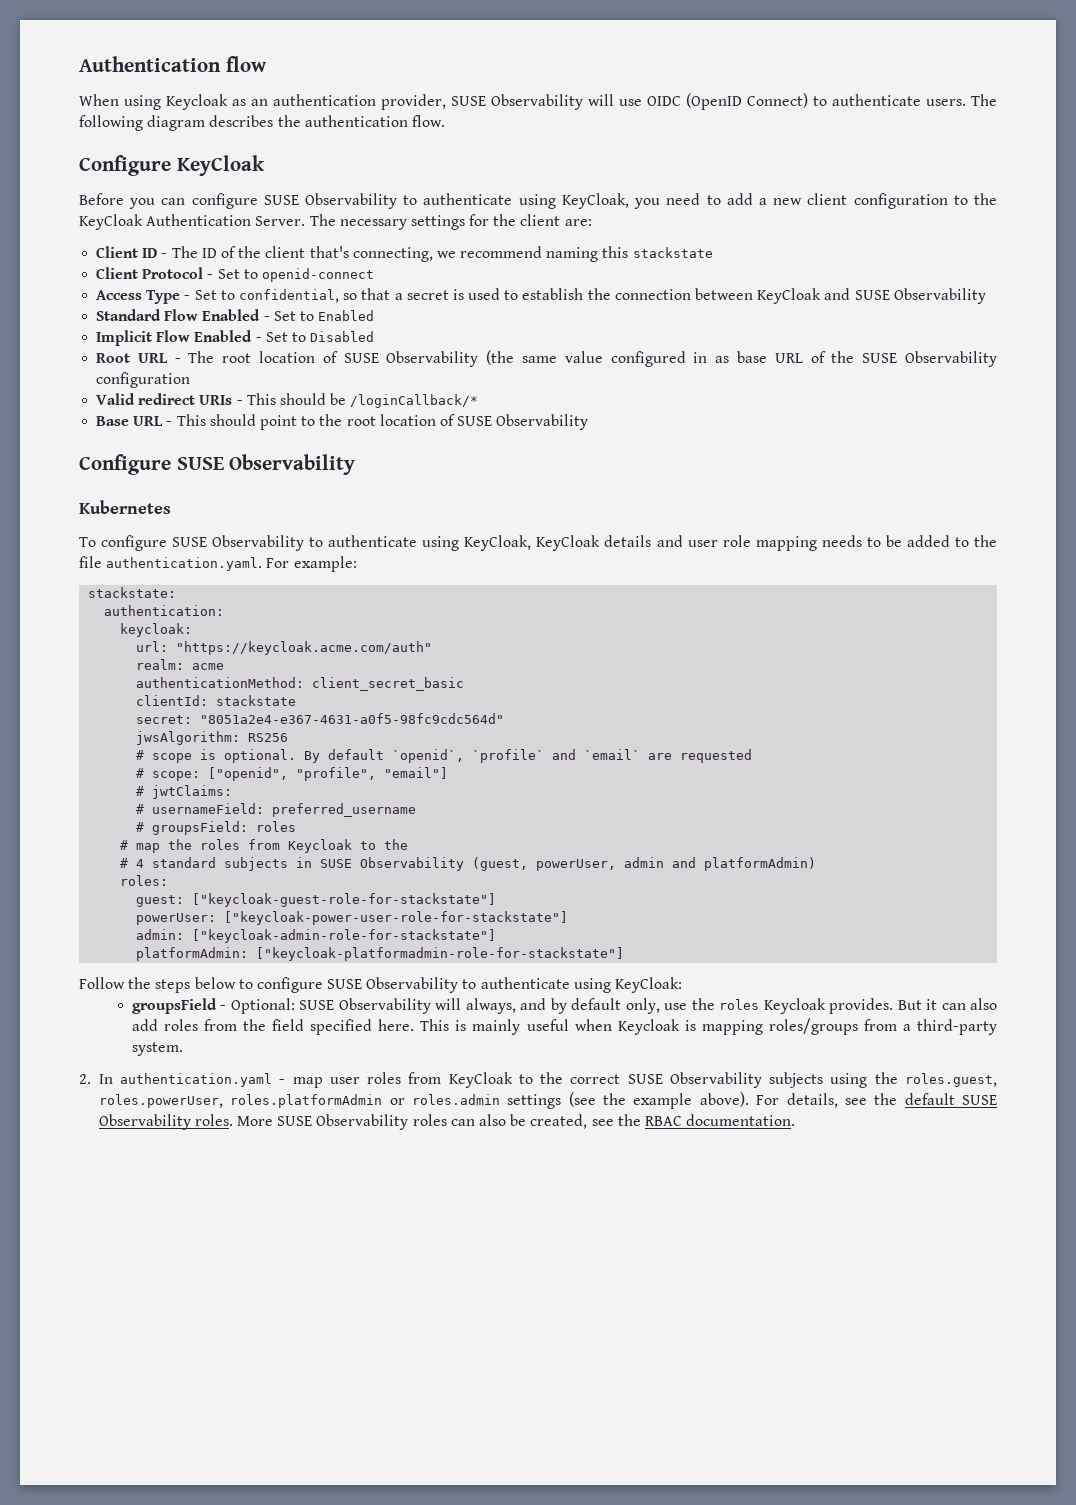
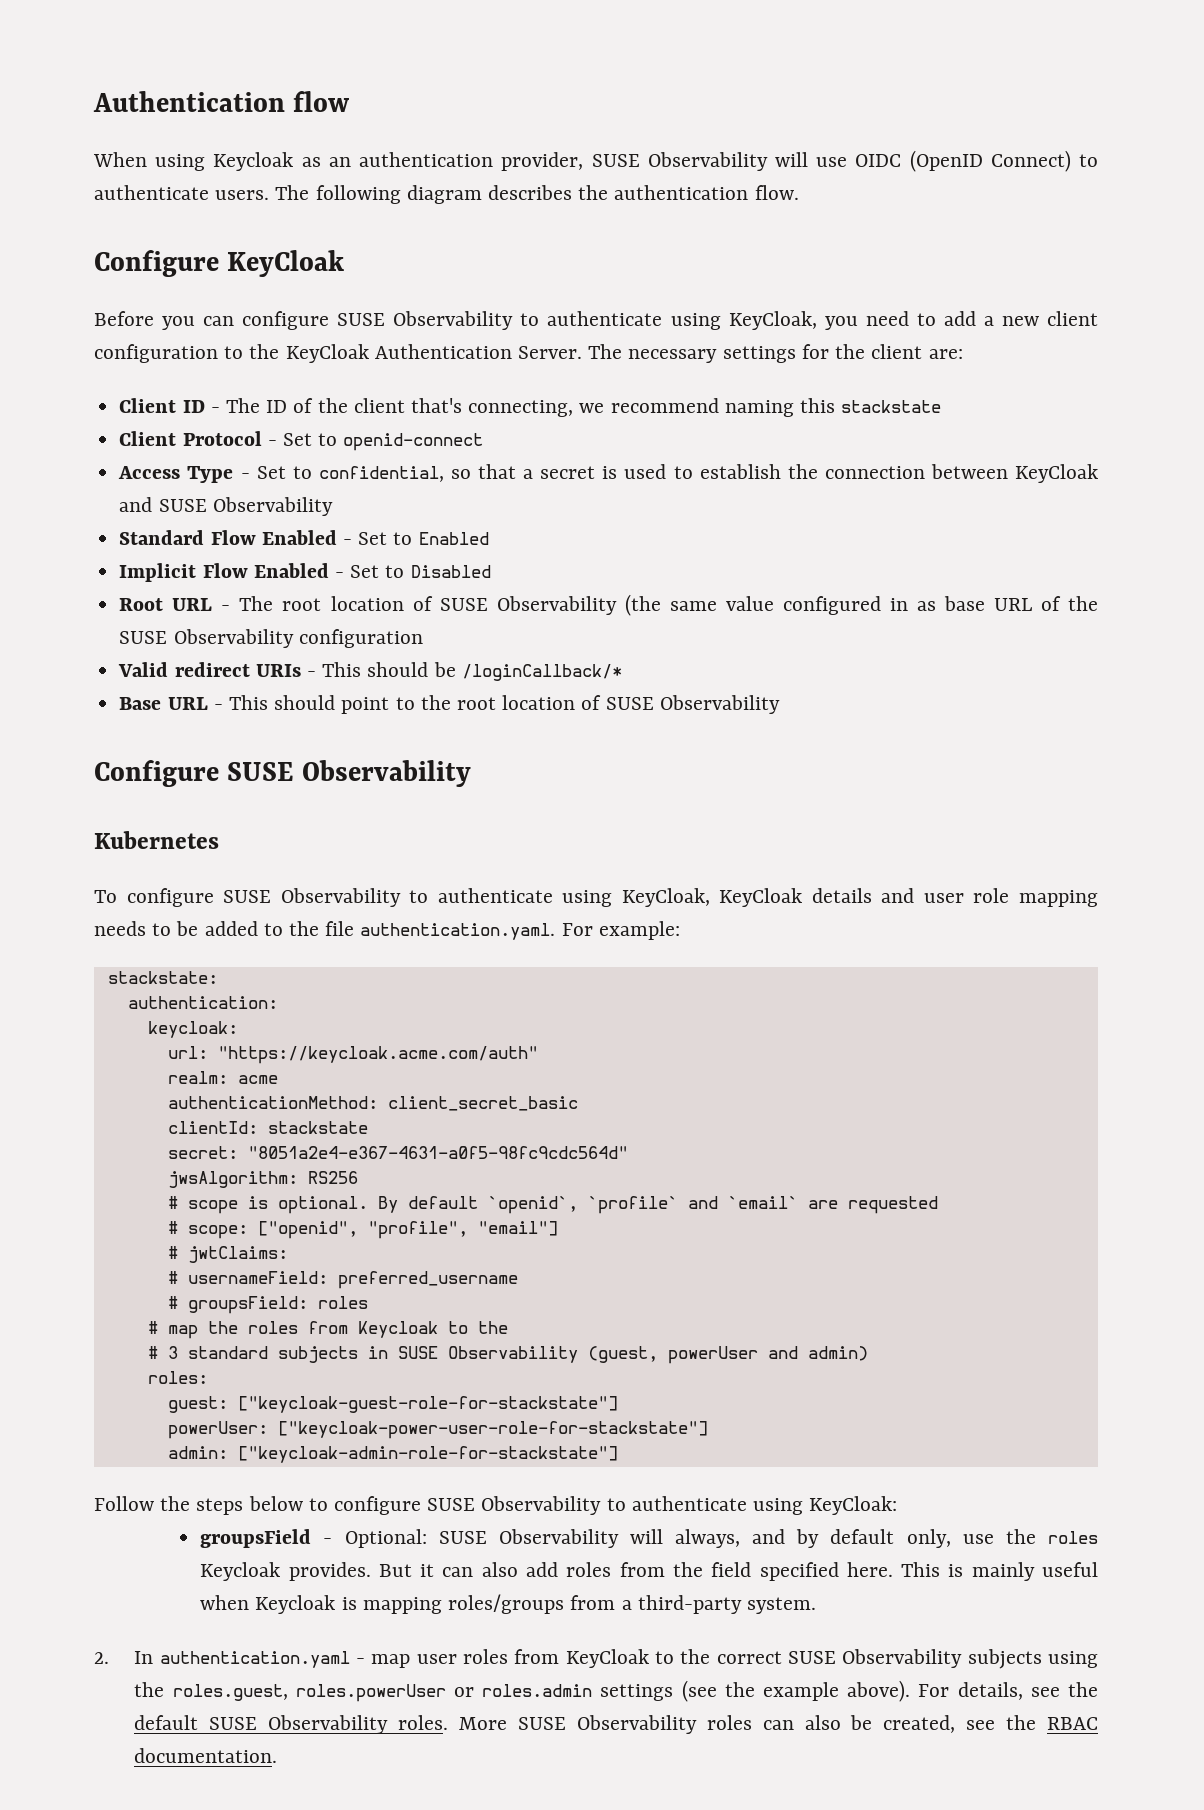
- # 4 standard subjects in SUSE Observability (guest, powerUser, admin and platformAdmin)
+ # 3 standard subjects in SUSE Observability (guest, powerUser and admin)
- platformAdmin: ["keycloak-platformadmin-role-for-stackstate"]
- 2. In authentication.yaml - map user roles from KeyCloak to the correct SUSE Observability subjects using the roles.guest, roles.powerUser, roles.platformAdmin or roles.admin settings (see the example above).
+ 2. In authentication.yaml - map user roles from KeyCloak to the correct SUSE Observability subjects using the roles.guest, roles.powerUser or roles.admin settings (see the example above).

